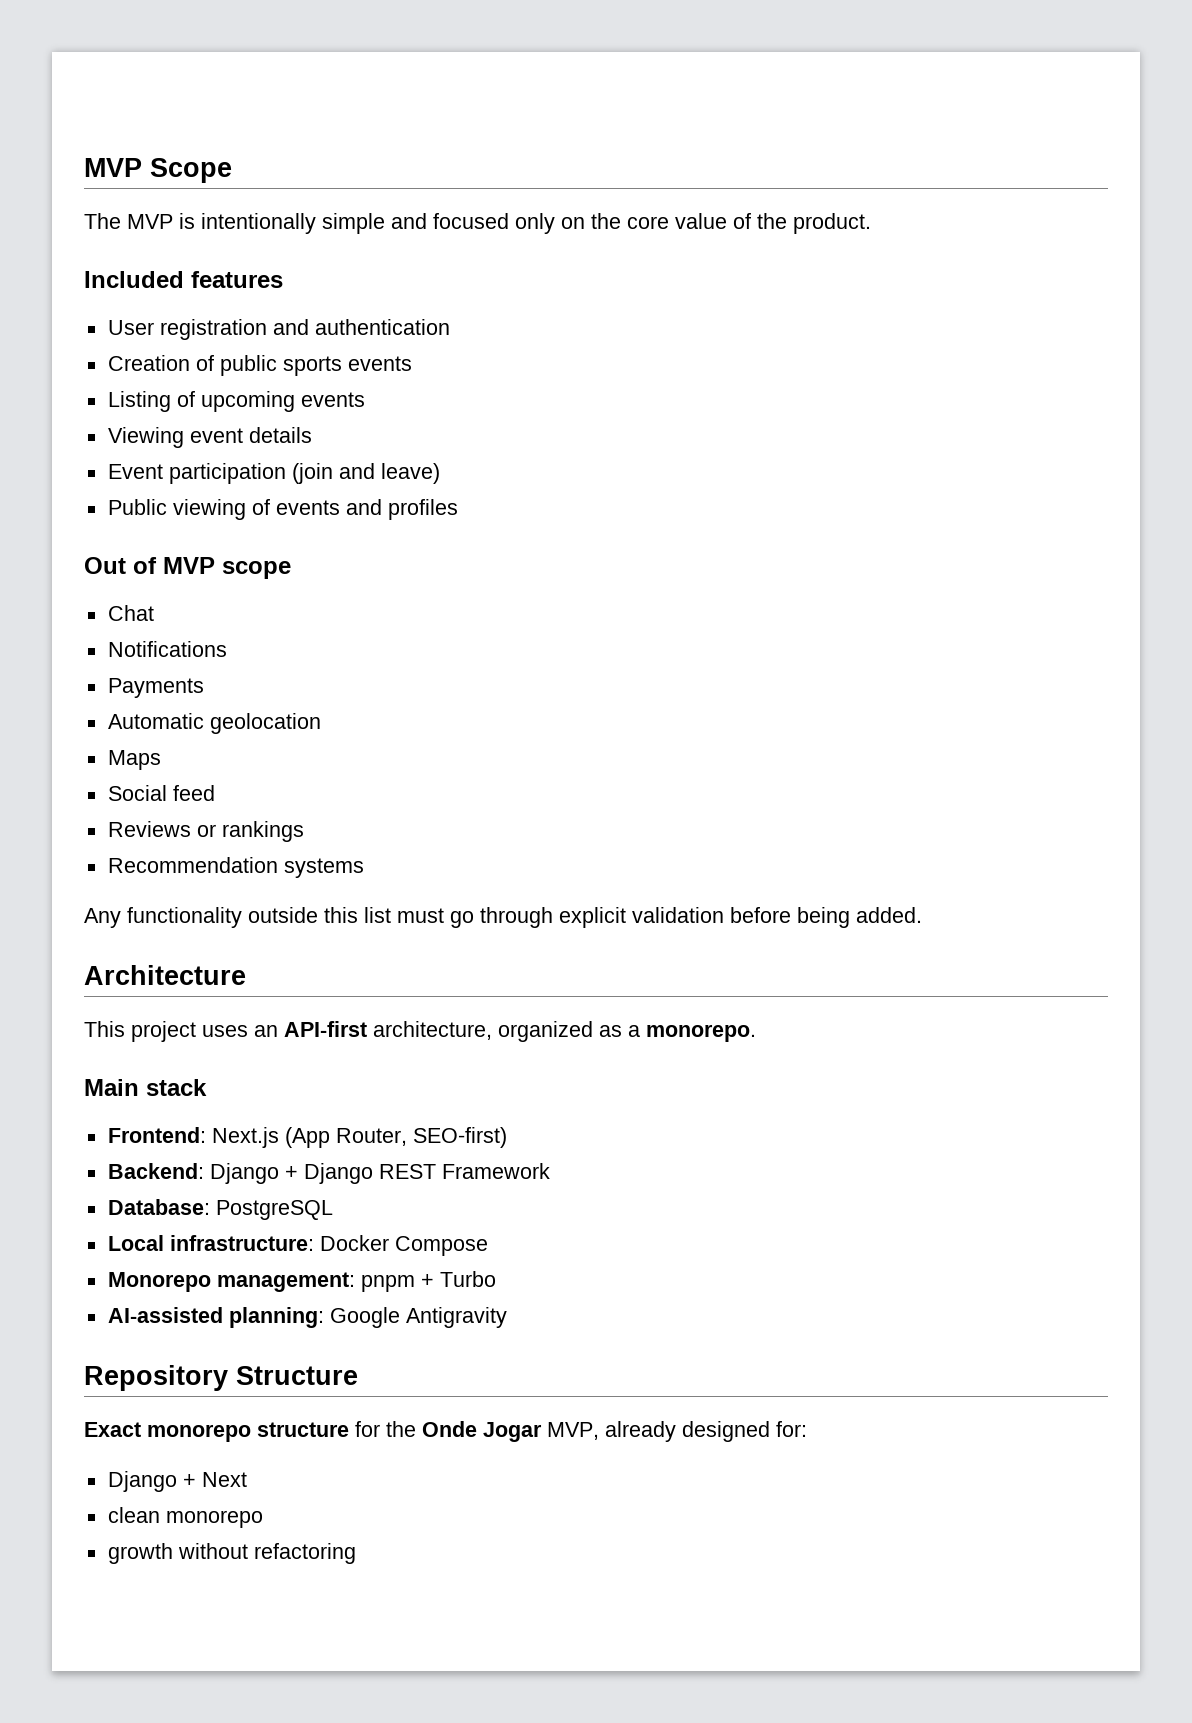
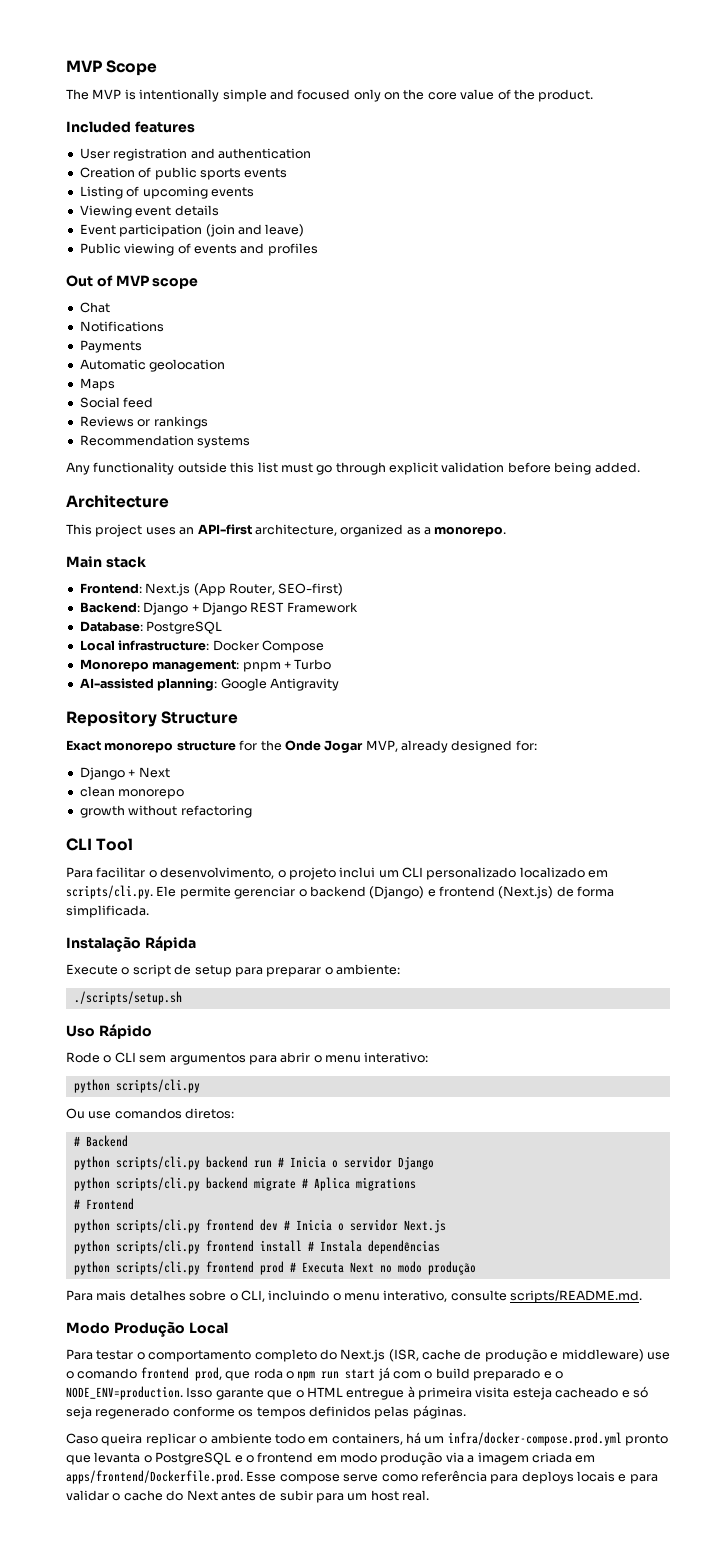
+ CLI Tool
+ Para facilitar o desenvolvimento, o projeto inclui um CLI personalizado localizado em scripts/cli.py. Ele permite gerenciar o backend (Django) e frontend (Next.js) de forma simplificada.
+ Instalação Rápida
+ Execute o script de setup para preparar o ambiente:
+ ./scripts/setup.sh
+ Uso Rápido
+ Rode o CLI sem argumentos para abrir o menu interativo:
+ python scripts/cli.py
+ Ou use comandos diretos:
+ # Backend
+ python scripts/cli.py backend run # Inicia o servidor Django
+ python scripts/cli.py backend migrate # Aplica migrations
+ # Frontend
+ python scripts/cli.py frontend dev # Inicia o servidor Next.js
+ python scripts/cli.py frontend install # Instala dependências
+ python scripts/cli.py frontend prod # Executa Next no modo produção
+ Para mais detalhes sobre o CLI, incluindo o menu interativo, consulte scripts/README.md.
+ Modo Produção Local
+ Para testar o comportamento completo do Next.js (ISR, cache de produção e middleware) use o comando frontend prod, que roda o npm run start já com o build preparado e o NODE_ENV=production. Isso garante que o HTML entregue à primeira visita esteja cacheado e só seja regenerado conforme os tempos definidos pelas páginas.
+ Caso queira replicar o ambiente todo em containers, há um infra/docker-compose.prod.yml pronto que levanta o PostgreSQL e o frontend em modo produção via a imagem criada em apps/frontend/Dockerfile.prod. Esse compose serve como referência para deploys locais e para validar o cache do Next antes de subir para um host real.

